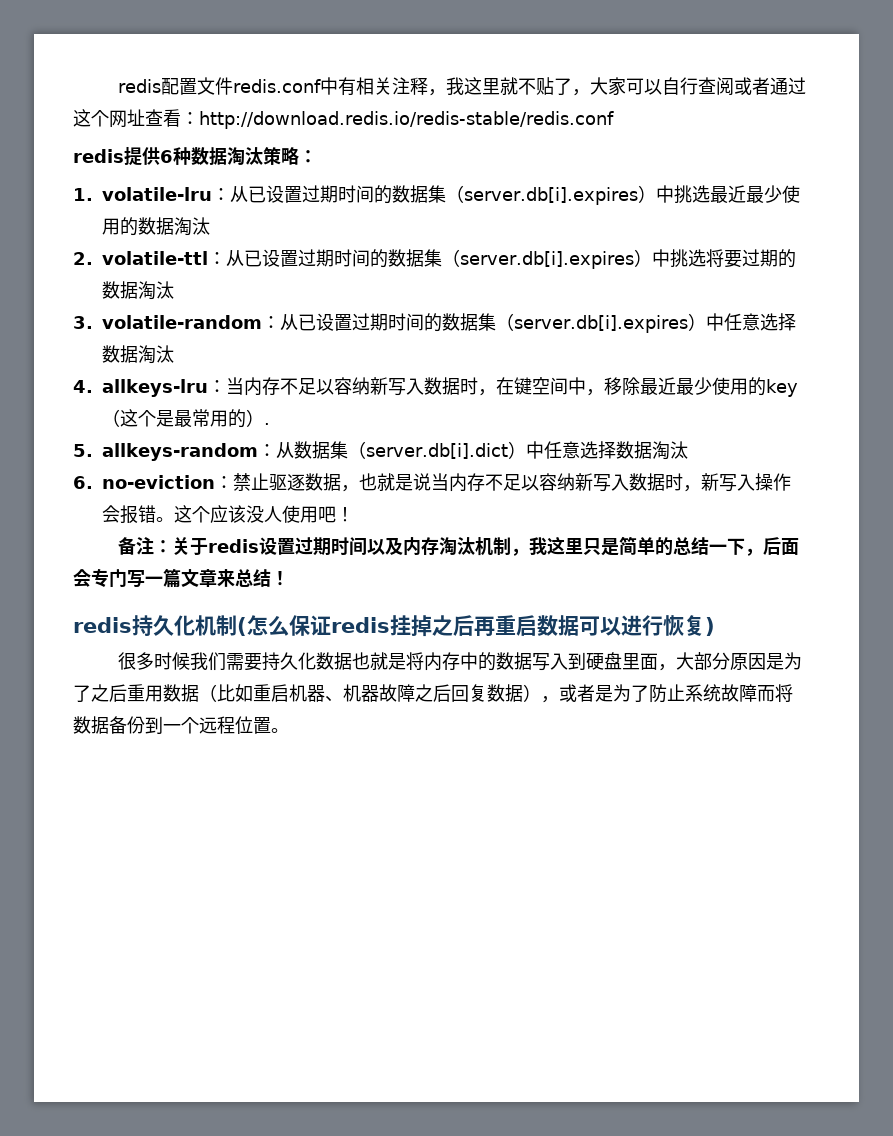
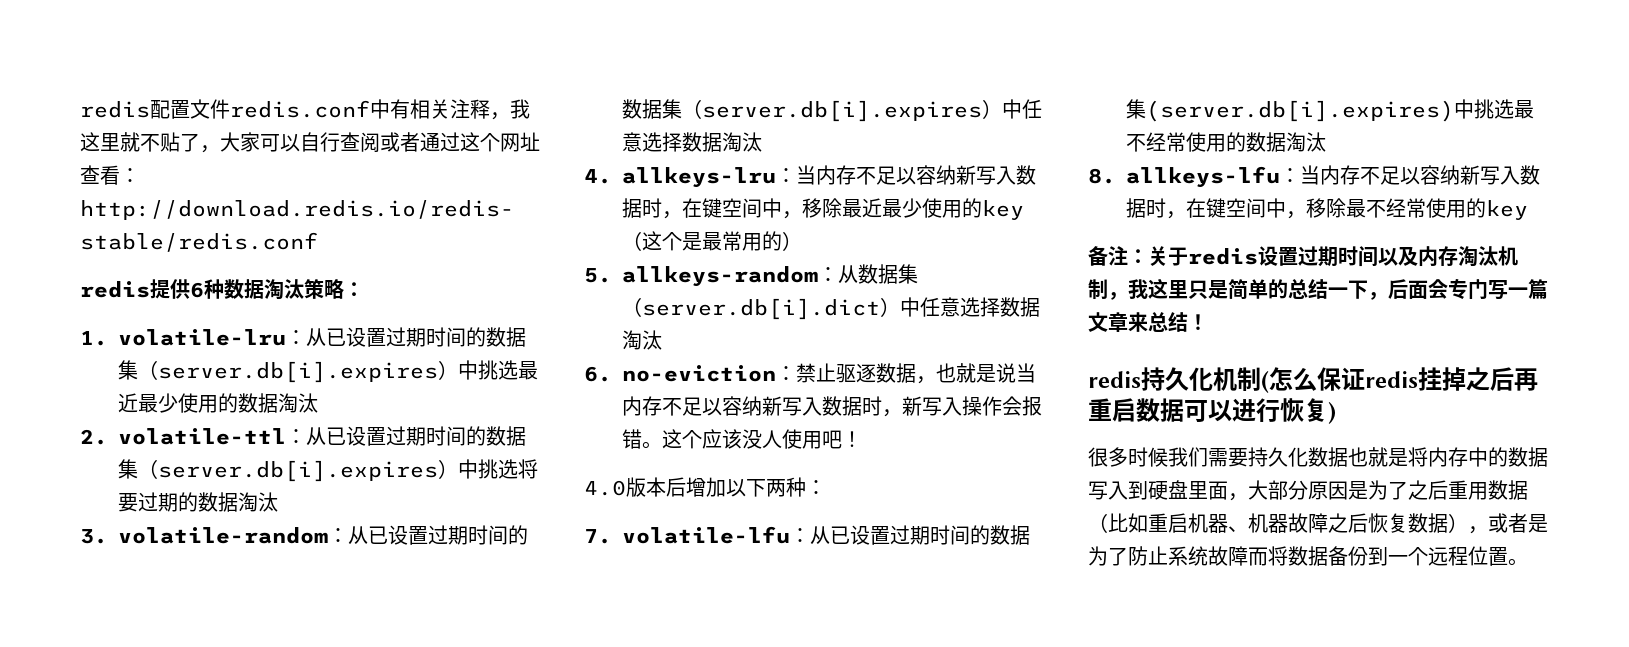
- 4. allkeys-lru：当内存不足以容纳新写入数据时，在键空间中，移除最近最少使用的key（这个是最常用的）.
+ 4. allkeys-lru：当内存不足以容纳新写入数据时，在键空间中，移除最近最少使用的key（这个是最常用的）
+ 4.0版本后增加以下两种：
+ 7. volatile-lfu：从已设置过期时间的数据集(server.db[i].expires)中挑选最不经常使用的数据淘汰
+ 8. allkeys-lfu：当内存不足以容纳新写入数据时，在键空间中，移除最不经常使用的key
- 很多时候我们需要持久化数据也就是将内存中的数据写入到硬盘里面，大部分原因是为了之后重用数据（比如重启机器、机器故障之后回复数据），或者是为了防止系统故障而将数据备份到一个远程位置。
+ 很多时候我们需要持久化数据也就是将内存中的数据写入到硬盘里面，大部分原因是为了之后重用数据（比如重启机器、机器故障之后恢复数据），或者是为了防止系统故障而将数据备份到一个远程位置。

